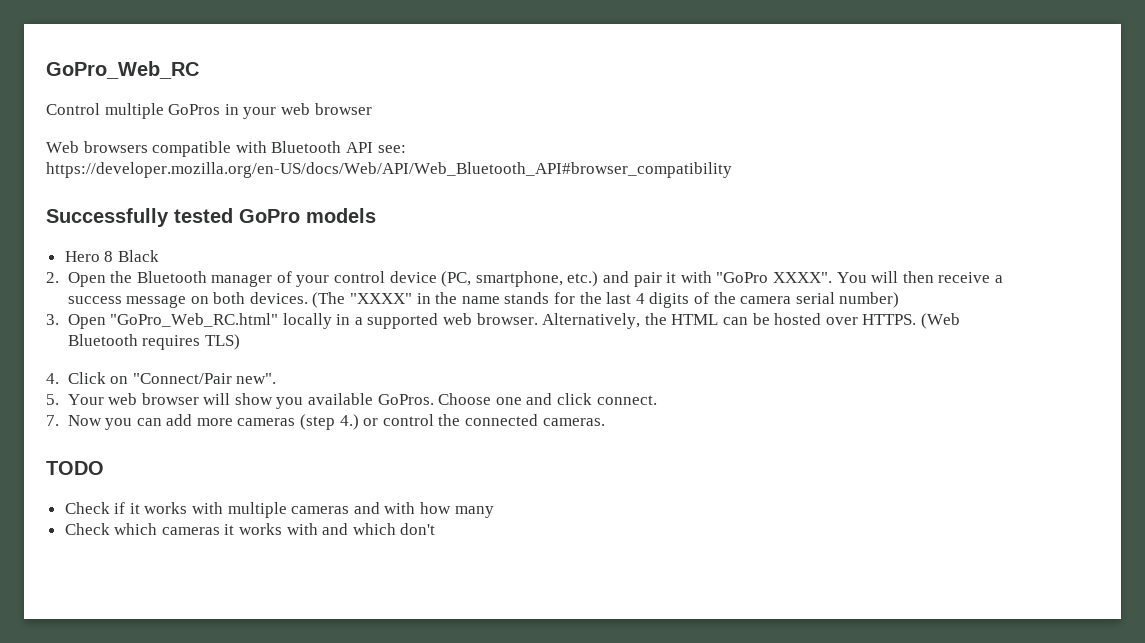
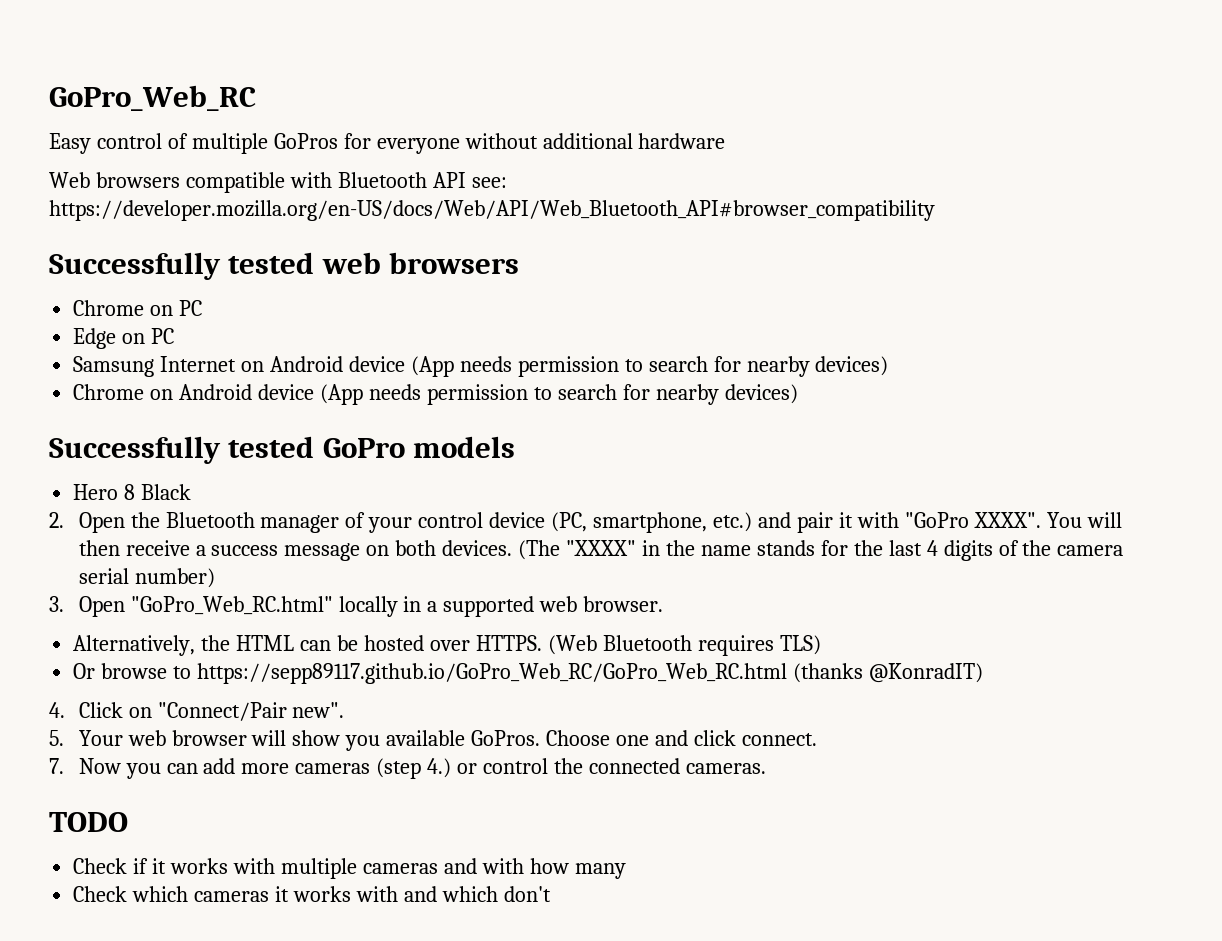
- Control multiple GoPros in your web browser
+ Easy control of multiple GoPros for everyone without additional hardware
+ Successfully tested web browsers
+ Chrome on PC
+ Edge on PC
+ Samsung Internet on Android device (App needs permission to search for nearby devices)
+ Chrome on Android device (App needs permission to search for nearby devices)
- 3. Open "GoPro_Web_RC.html" locally in a supported web browser. Alternatively, the HTML can be hosted over HTTPS.
+ 3. Open "GoPro_Web_RC.html" locally in a supported web browser.
+ Alternatively, the HTML can be hosted over HTTPS.
+ Or browse to https://sepp89117.github.io/GoPro_Web_RC/GoPro_Web_RC.html (thanks @KonradIT)

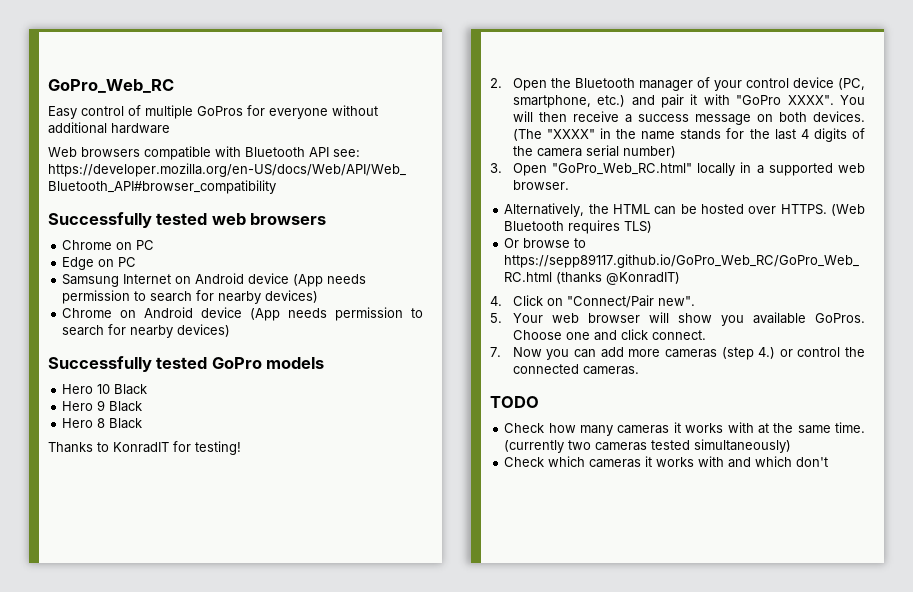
+ Hero 10 Black
+ Hero 9 Black
  Hero 8 Black
+ Thanks to KonradIT for testing!
- Check if it works with multiple cameras and with how many
+ Check how many cameras it works with at the same time. (currently two cameras tested simultaneously)

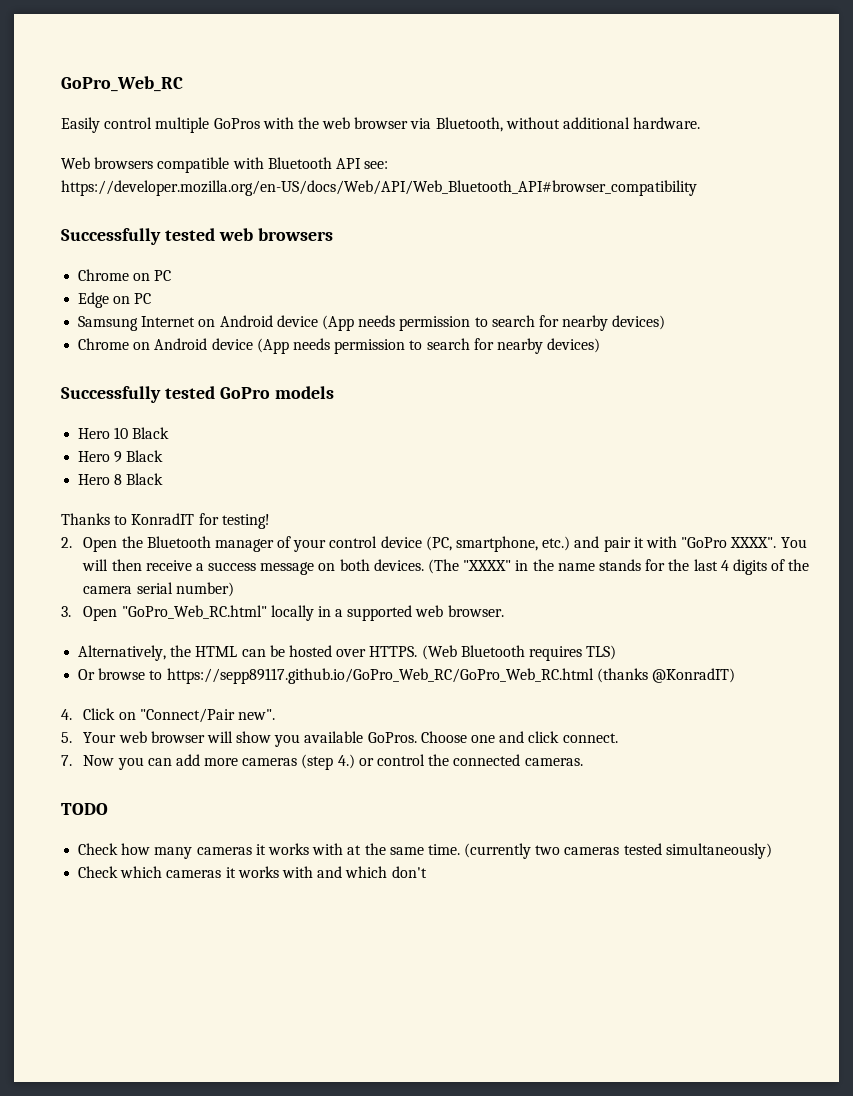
- Easy control of multiple GoPros for everyone without additional hardware
+ Easily control multiple GoPros with the web browser via Bluetooth, without additional hardware.

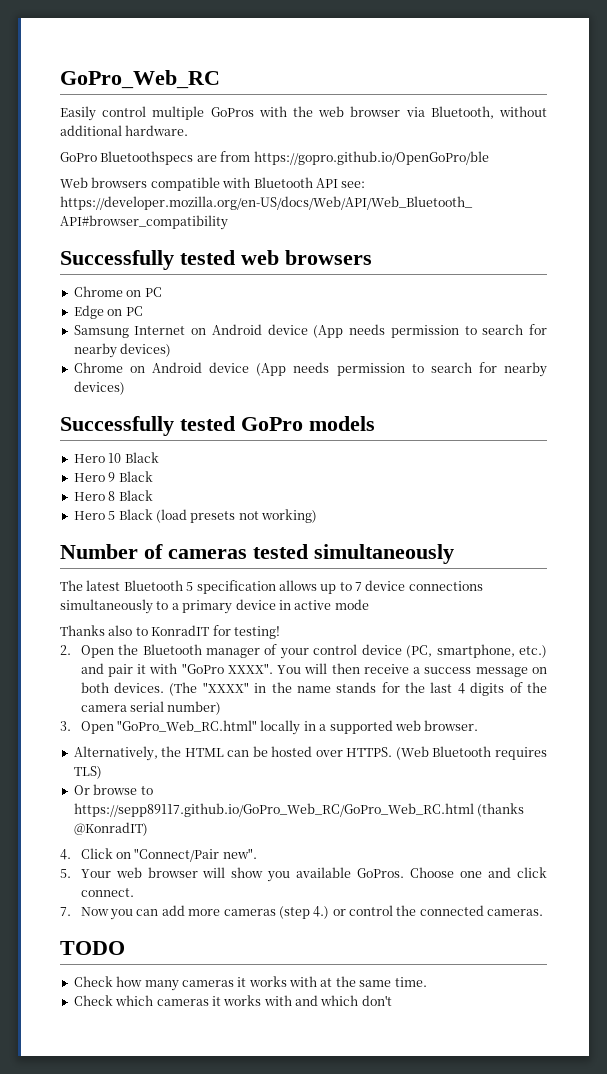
+ GoPro Bluetoothspecs are from https://gopro.github.io/OpenGoPro/ble
+ Hero 5 Black (load presets not working)
+ Number of cameras tested simultaneously
+ The latest Bluetooth 5 specification allows up to 7 device connections simultaneously to a primary device in active mode
- Thanks to KonradIT for testing!
+ Thanks also to KonradIT for testing!
- (currently two cameras tested simultaneously)

